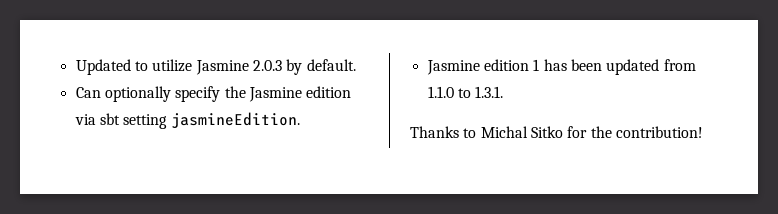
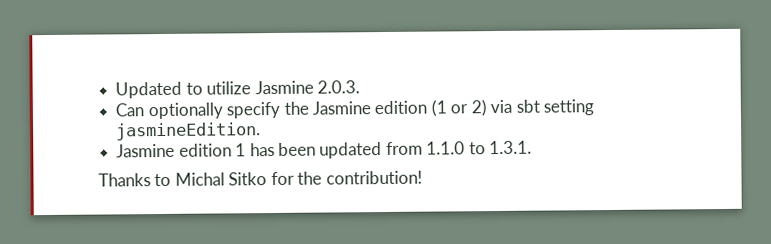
- Updated to utilize Jasmine 2.0.3 by default.
+ Updated to utilize Jasmine 2.0.3.
- Can optionally specify the Jasmine edition via sbt setting jasmineEdition.
+ Can optionally specify the Jasmine edition (1 or 2) via sbt setting jasmineEdition.

